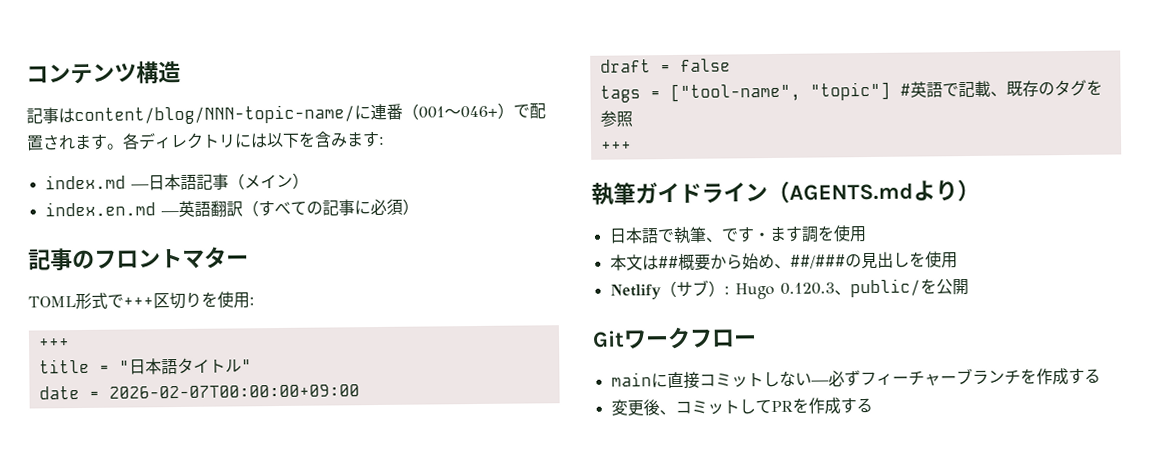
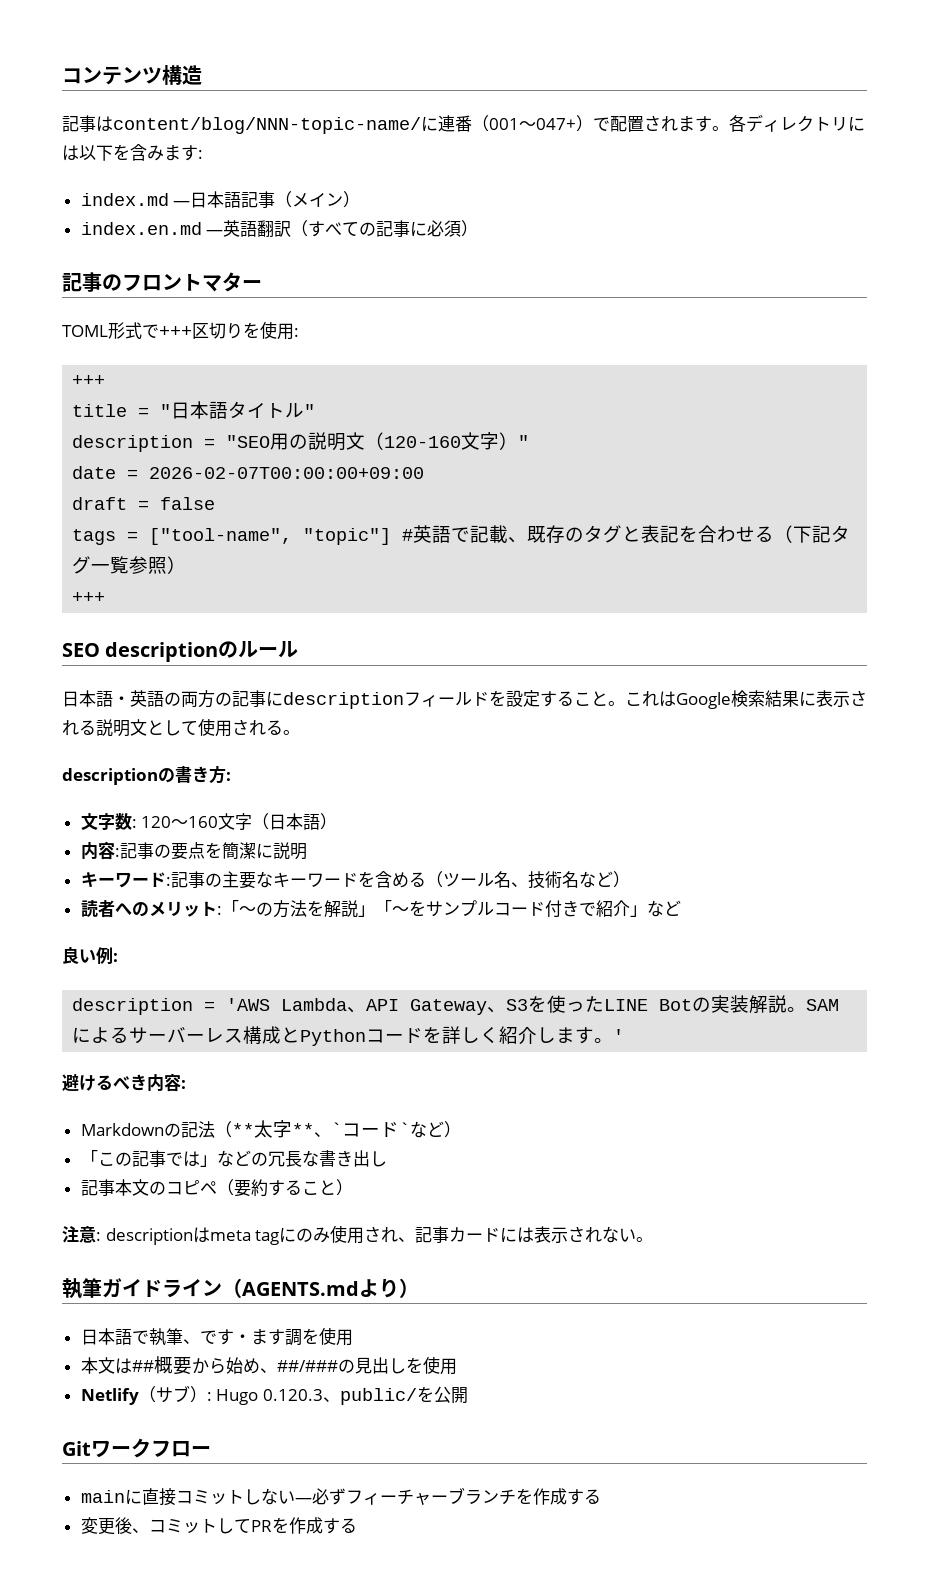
- 記事はcontent/blog/NNN-topic-name/に連番（001〜046+）で配置されます。
+ 記事はcontent/blog/NNN-topic-name/に連番（001〜047+）で配置されます。
+ description = "SEO用の説明文（120-160文字）"
- tags = ["tool-name", "topic"] #英語で記載、既存のタグを参照
+ tags = ["tool-name", "topic"] #英語で記載、既存のタグと表記を合わせる（下記タグ一覧参照）
  +++
+ SEO descriptionのルール
+ 日本語・英語の両方の記事にdescriptionフィールドを設定すること。これはGoogle検索結果に表示される説明文として使用される。
+ descriptionの書き方:
+ 文字数: 120〜160文字（日本語）
+ 内容:記事の要点を簡潔に説明
+ キーワード:記事の主要なキーワードを含める（ツール名、技術名など）
+ 読者へのメリット:「〜の方法を解説」「〜をサンプルコード付きで紹介」など
+ 良い例:
+ description = 'AWS Lambda、API Gateway、S3を使ったLINE Botの実装解説。SAMによるサーバーレス構成とPythonコードを詳しく紹介します。'
+ 避けるべき内容:
+ Markdownの記法（**太字**、`コード`など）
+ 「この記事では」などの冗長な書き出し
+ 記事本文のコピペ（要約すること）
+ 注意: descriptionはmeta tagにのみ使用され、記事カードには表示されない。

